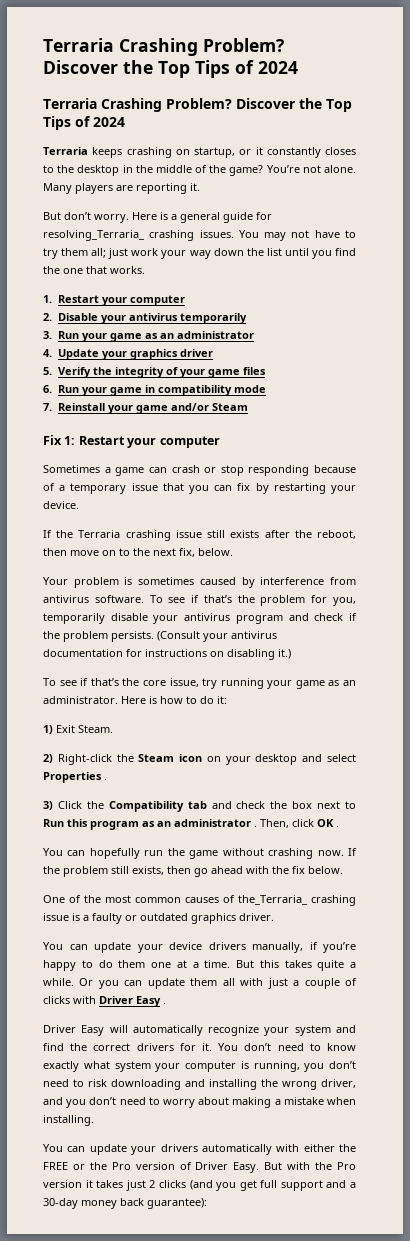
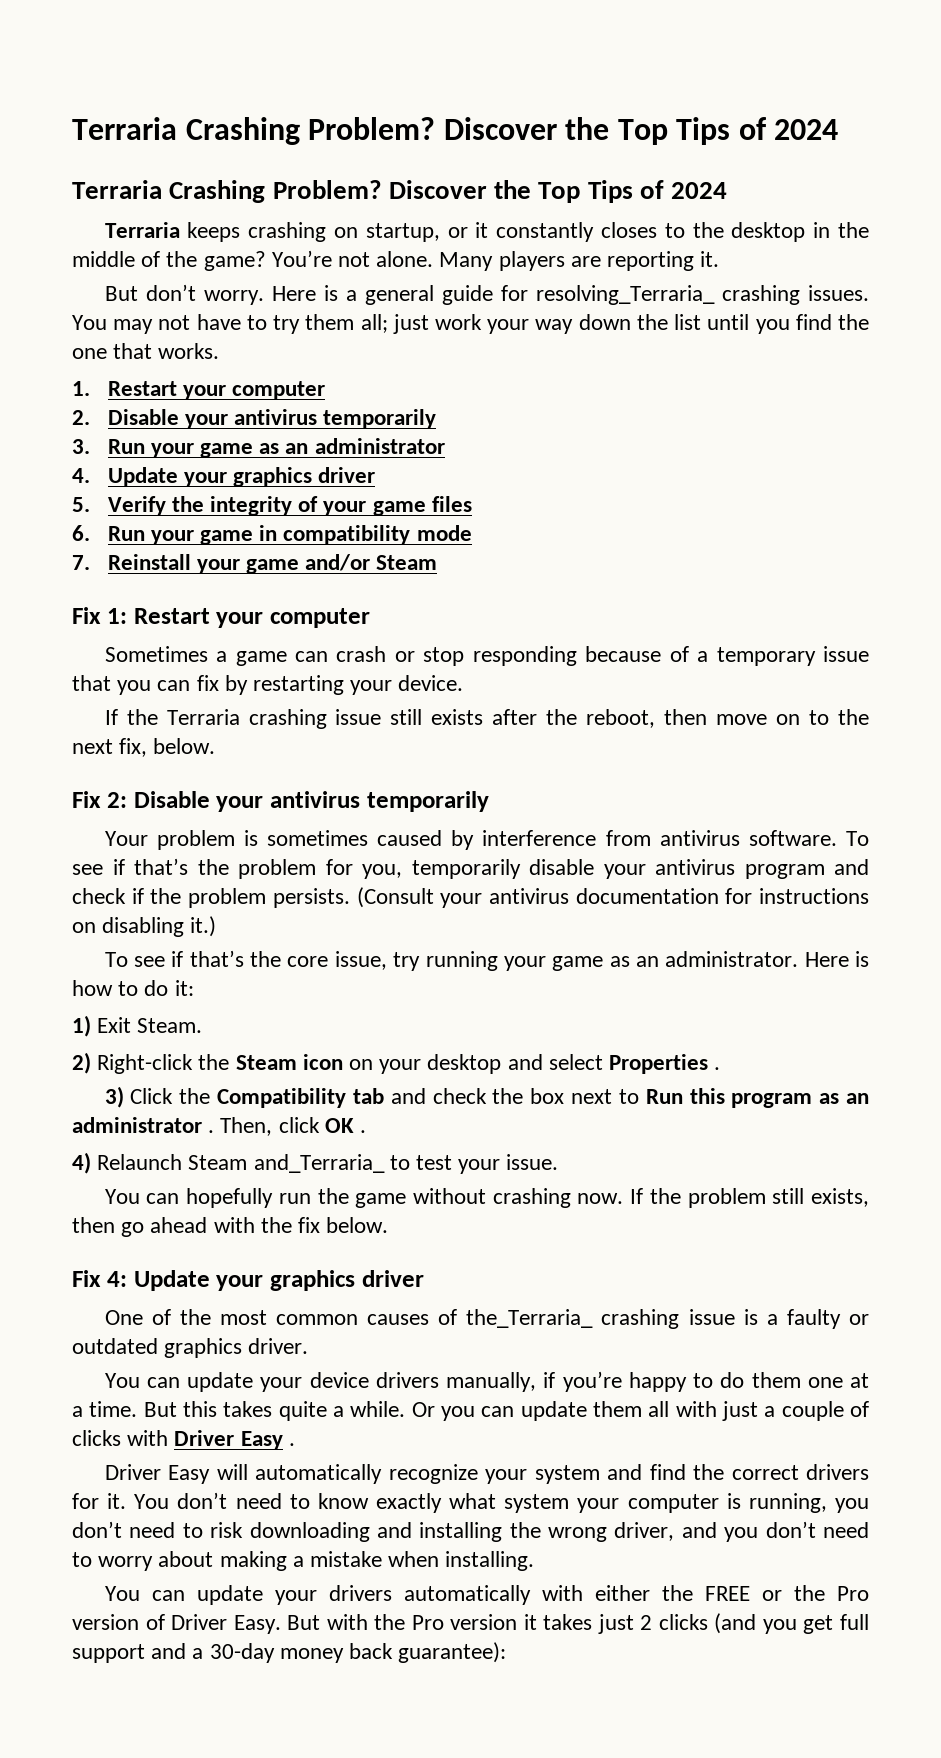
+ Fix 2: Disable your antivirus temporarily
+ 4) Relaunch Steam and_Terraria_ to test your issue.
+ Fix 4: Update your graphics driver

